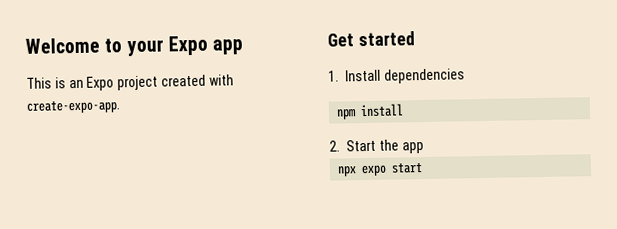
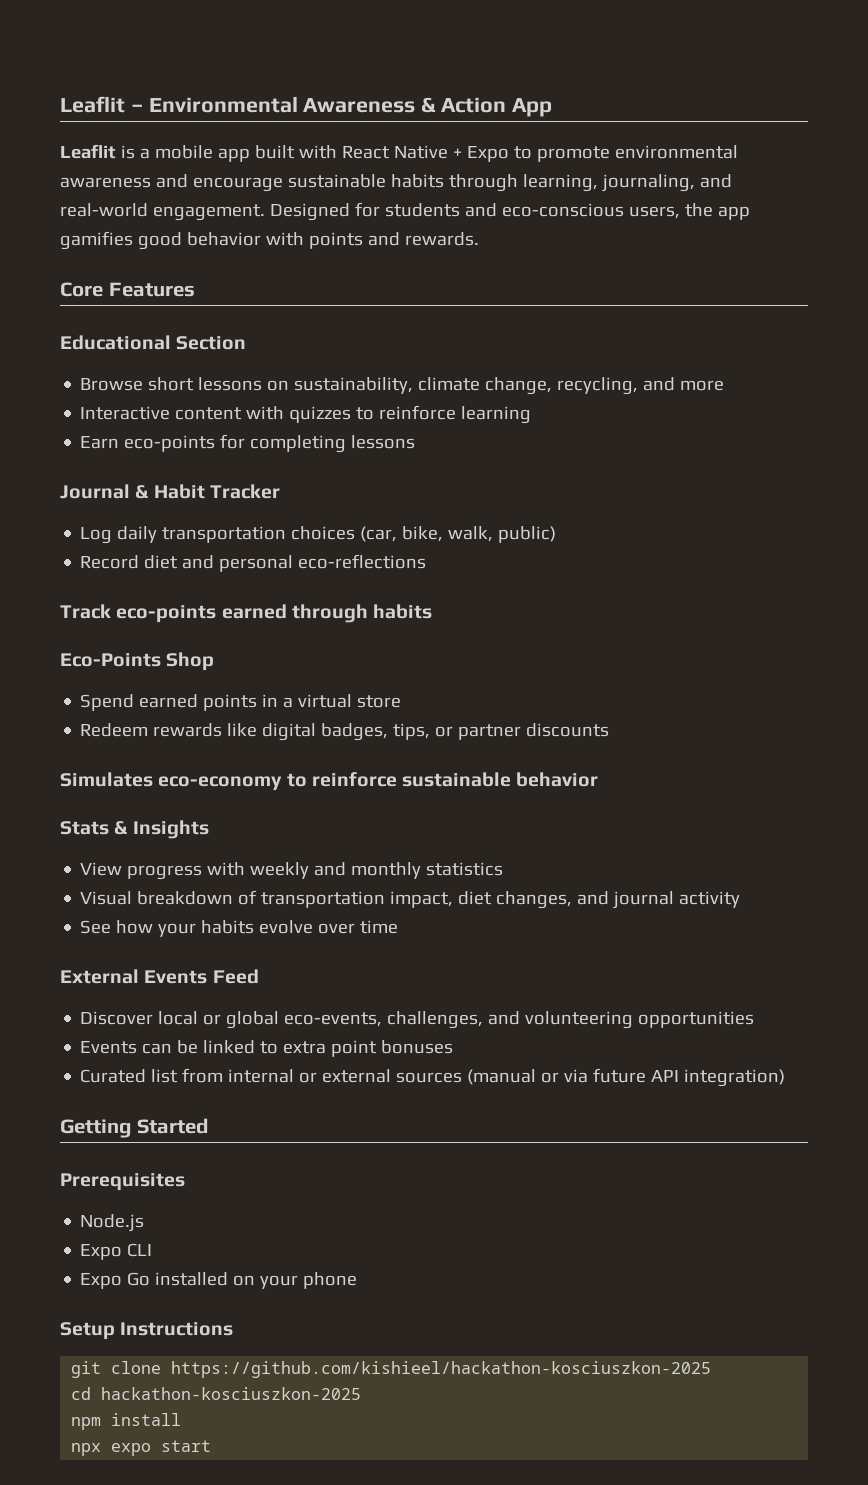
- Welcome to your Expo app
- This is an Expo project created with create-expo-app.
- Get started
- 1. Install dependencies
+ Leaflit – Environmental Awareness & Action App
+ Leaflit is a mobile app built with React Native + Expo to promote environmental awareness and encourage sustainable habits through learning, journaling, and real-world engagement. Designed for students and eco-conscious users, the app gamifies good behavior with points and rewards.
+ Core Features
+ Educational Section
+ Browse short lessons on sustainability, climate change, recycling, and more
+ Interactive content with quizzes to reinforce learning
+ Earn eco-points for completing lessons
+ Journal & Habit Tracker
+ Log daily transportation choices (car, bike, walk, public)
+ Record diet and personal eco-reflections
+ Track eco-points earned through habits
+ Eco-Points Shop
+ Spend earned points in a virtual store
+ Redeem rewards like digital badges, tips, or partner discounts
+ Simulates eco-economy to reinforce sustainable behavior
+ Stats & Insights
+ View progress with weekly and monthly statistics
+ Visual breakdown of transportation impact, diet changes, and journal activity
+ See how your habits evolve over time
+ External Events Feed
+ Discover local or global eco-events, challenges, and volunteering opportunities
+ Events can be linked to extra point bonuses
+ Curated list from internal or external sources (manual or via future API integration)
+ Getting Started
+ Prerequisites
+ Node.js
+ Expo CLI
+ Expo Go installed on your phone
+ Setup Instructions
+ git clone https://github.com/kishieel/hackathon-kosciuszkon-2025
+ cd hackathon-kosciuszkon-2025
  npm install
- 2. Start the app

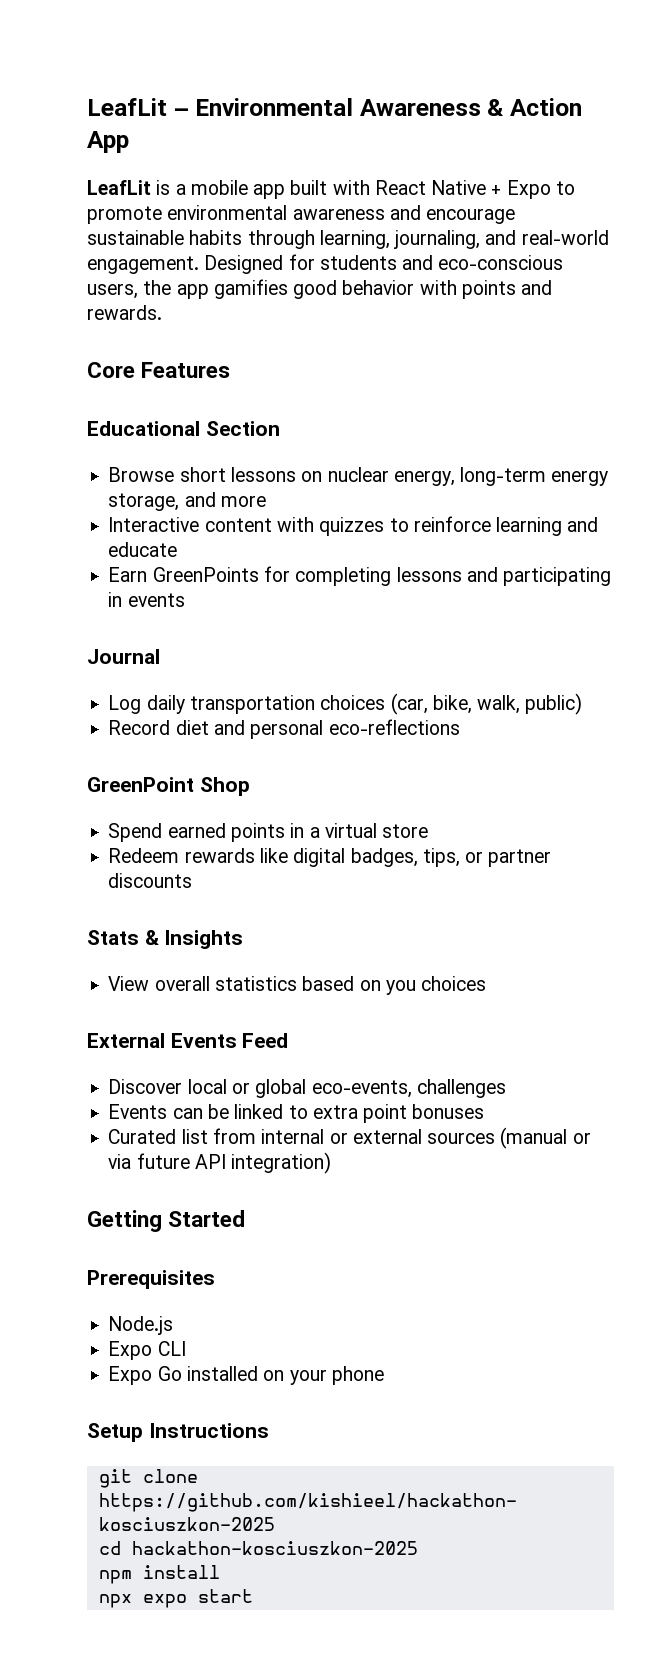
- Leaflit – Environmental Awareness & Action App
+ LeafLit – Environmental Awareness & Action App
- Leaflit is a mobile app built with React Native + Expo to promote environmental awareness and encourage sustainable habits through learning, journaling, and real-world engagement.
+ LeafLit is a mobile app built with React Native + Expo to promote environmental awareness and encourage sustainable habits through learning, journaling, and real-world engagement.
- Browse short lessons on sustainability, climate change, recycling, and more
+ Browse short lessons on nuclear energy, long-term energy storage, and more
- Interactive content with quizzes to reinforce learning
+ Interactive content with quizzes to reinforce learning and educate
- Earn eco-points for completing lessons
- Journal & Habit Tracker
+ Earn GreenPoints for completing lessons and participating in events
+ Journal
- Track eco-points earned through habits
- Eco-Points Shop
+ GreenPoint Shop
- Simulates eco-economy to reinforce sustainable behavior
  Stats & Insights
- View progress with weekly and monthly statistics
- Visual breakdown of transportation impact, diet changes, and journal activity
- See how your habits evolve over time
+ View overall statistics based on you choices
- Discover local or global eco-events, challenges, and volunteering opportunities
+ Discover local or global eco-events, challenges

